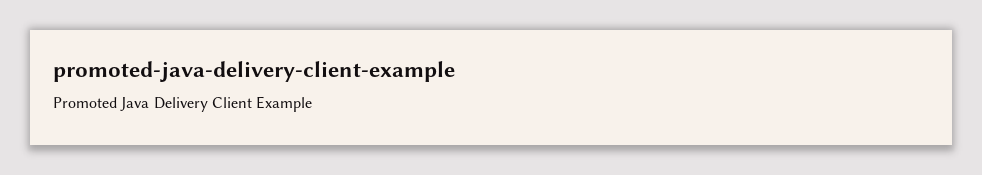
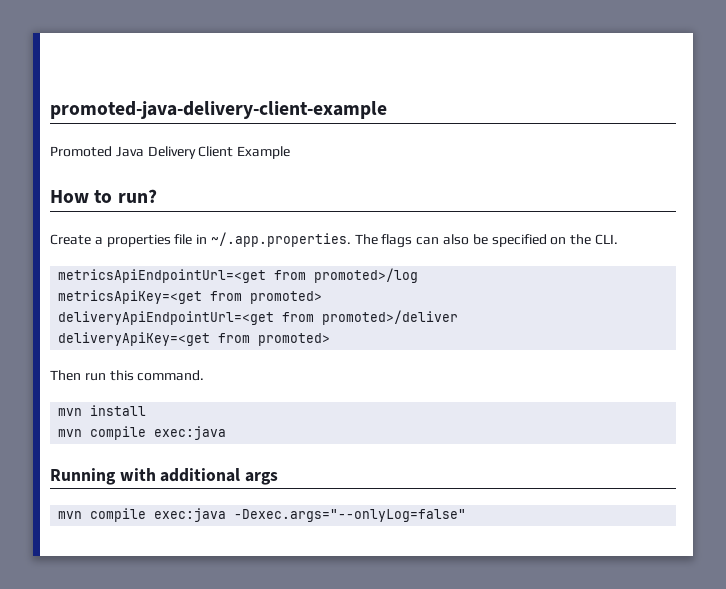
+ How to run?
+ Create a properties file in ~/.app.properties. The flags can also be specified on the CLI.
+ metricsApiEndpointUrl=<get from promoted>/log
+ metricsApiKey=<get from promoted>
+ deliveryApiEndpointUrl=<get from promoted>/deliver
+ deliveryApiKey=<get from promoted>
+ Then run this command.
+ mvn install
+ mvn compile exec:java
+ Running with additional args
+ mvn compile exec:java -Dexec.args="--onlyLog=false"

